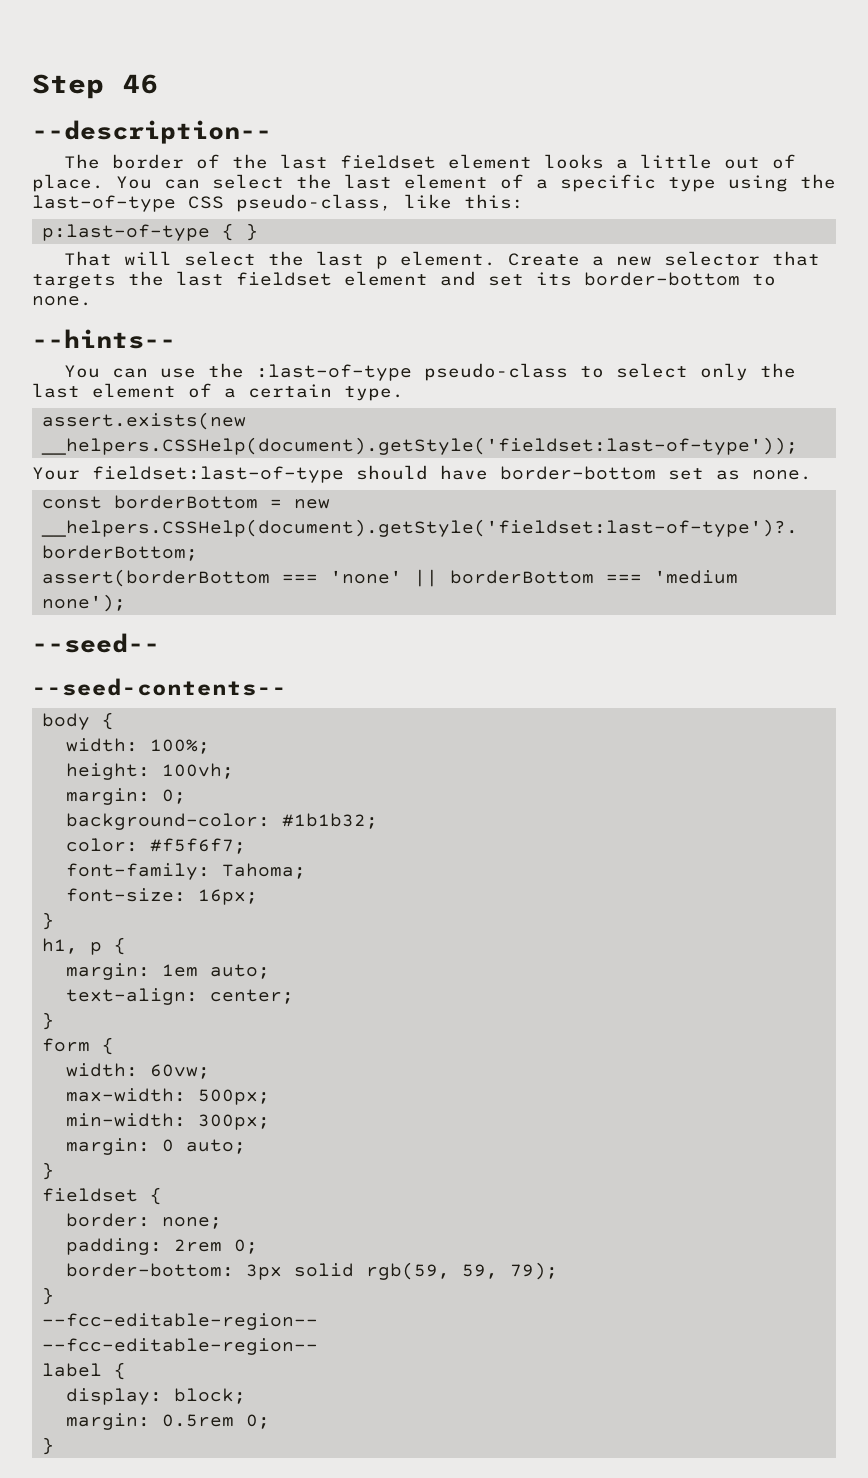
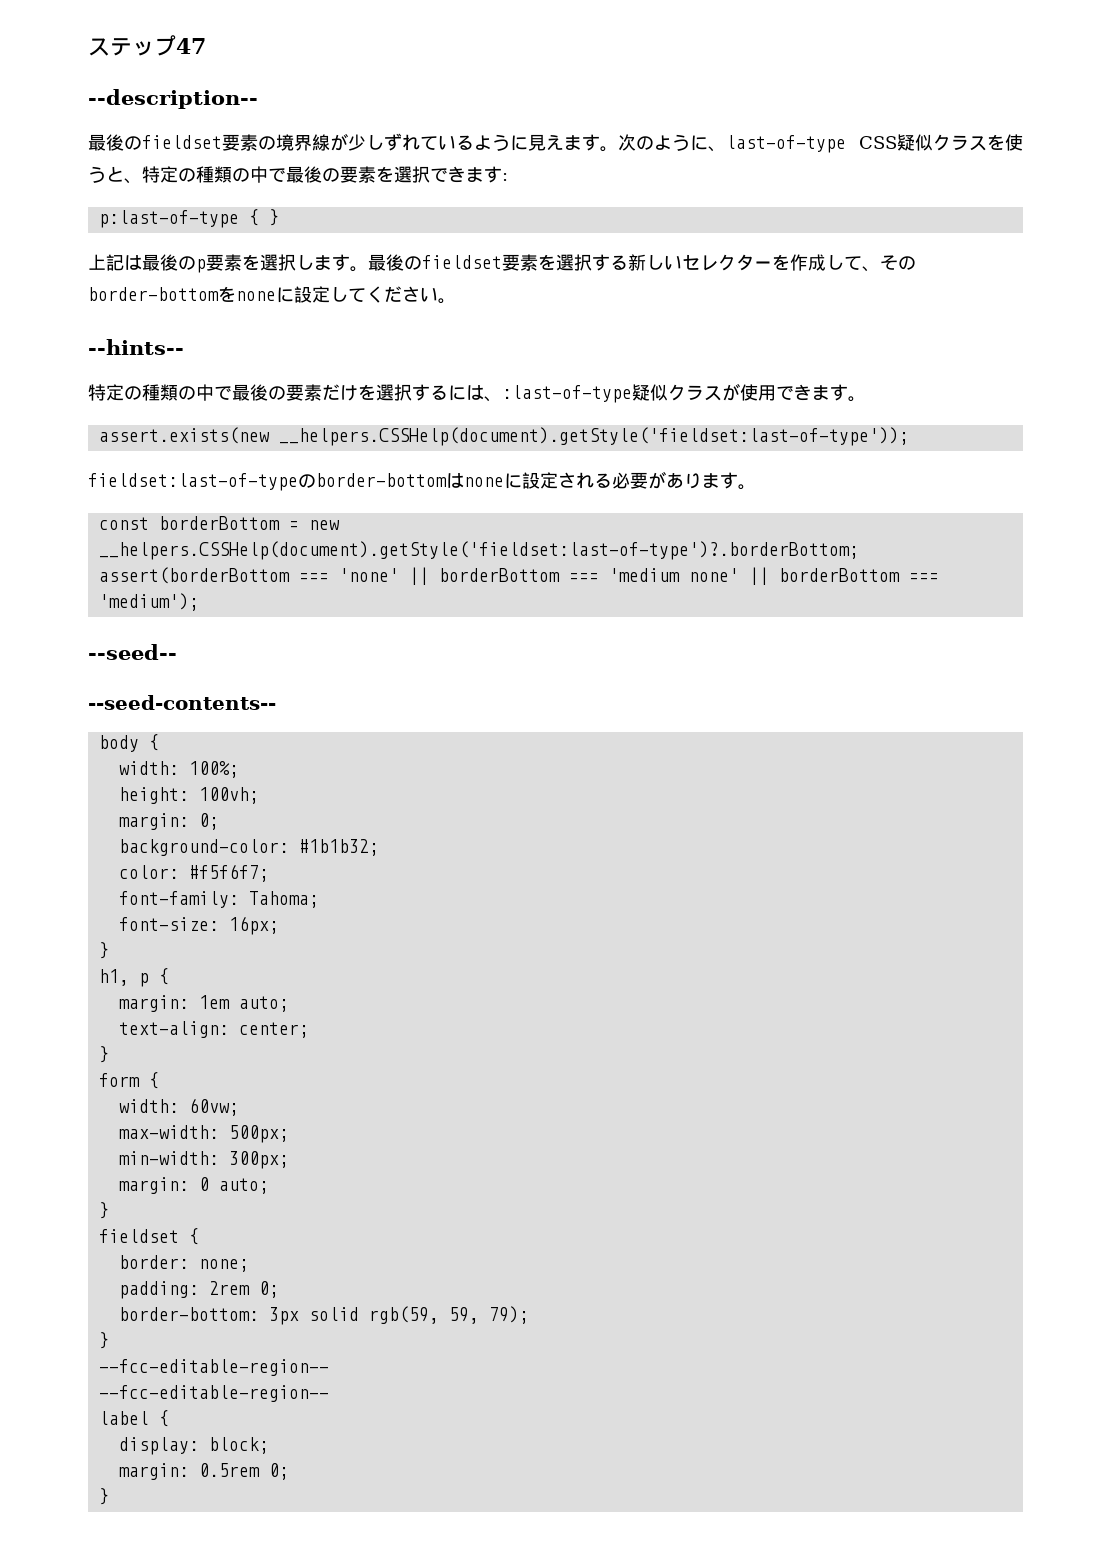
- Step 46
+ ステップ47
  --description--
- The border of the last fieldset element looks a little out of place. You can select the last element of a specific type using the last-of-type CSS pseudo-class, like this:
+ 最後のfieldset要素の境界線が少しずれているように見えます。次のように、last-of-type CSS疑似クラスを使うと、特定の種類の中で最後の要素を選択できます:
  p:last-of-type { }
- That will select the last p element. Create a new selector that targets the last fieldset element and set its border-bottom to none.
+ 上記は最後のp要素を選択します。最後のfieldset要素を選択する新しいセレクターを作成して、そのborder-bottomをnoneに設定してください。
  --hints--
- You can use the :last-of-type pseudo-class to select only the last element of a certain type.
+ 特定の種類の中で最後の要素だけを選択するには、:last-of-type疑似クラスが使用できます。
  assert.exists(new __helpers.CSSHelp(document).getStyle('fieldset:last-of-type'));
- Your fieldset:last-of-type should have border-bottom set as none.
+ fieldset:last-of-typeのborder-bottomはnoneに設定される必要があります。
- assert(borderBottom === 'none' || borderBottom === 'medium none');
+ assert(borderBottom === 'none' || borderBottom === 'medium none' || borderBottom === 'medium');

